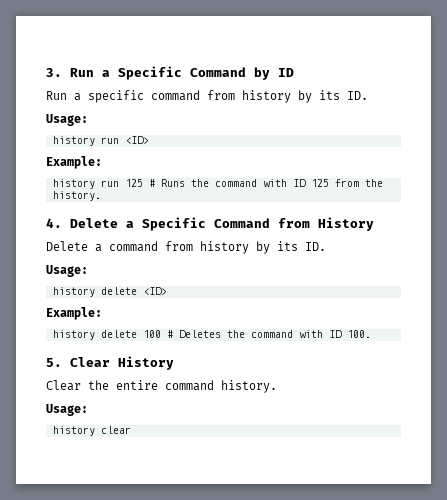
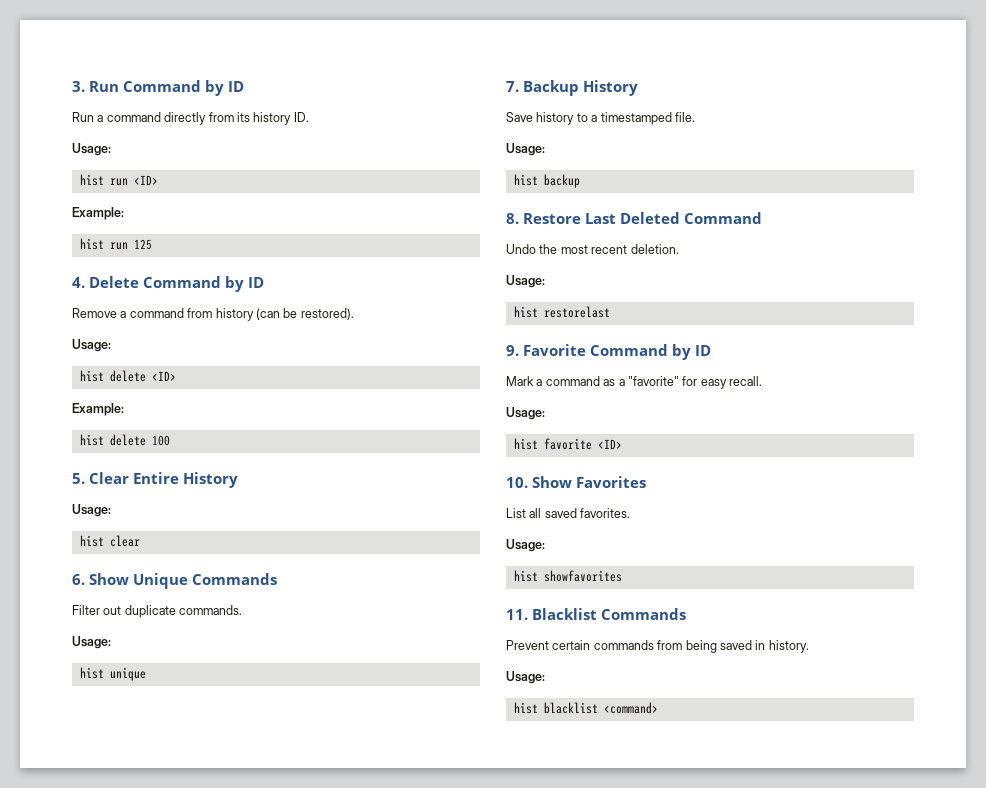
- 3. Run a Specific Command by ID
+ 3. Run Command by ID
- Run a specific command from history by its ID.
+ Run a command directly from its history ID.
  Usage:
- history run <ID>
+ hist run <ID>
- history run 125 # Runs the command with ID 125 from the history.
- 4. Delete a Specific Command from History
- Delete a command from history by its ID.
+ hist run 125
+ 4. Delete Command by ID
+ Remove a command from history (can be restored).
  Usage:
- history delete <ID>
+ hist delete <ID>
- history delete 100 # Deletes the command with ID 100.
+ hist delete 100
- 5. Clear History
- Clear the entire command history.
+ 5. Clear Entire History
+ Usage:
+ hist clear
+ 6. Show Unique Commands
+ Filter out duplicate commands.
+ Usage:
+ hist unique
+ 7. Backup History
+ Save history to a timestamped file.
+ Usage:
+ hist backup
+ 8. Restore Last Deleted Command
+ Undo the most recent deletion.
+ Usage:
+ hist restorelast
+ 9. Favorite Command by ID
+ Mark a command as a "favorite" for easy recall.
+ Usage:
+ hist favorite <ID>
+ 10. Show Favorites
+ List all saved favorites.
+ Usage:
+ hist showfavorites
+ 11. Blacklist Commands
+ Prevent certain commands from being saved in history.
- history clear
+ hist blacklist <command>

